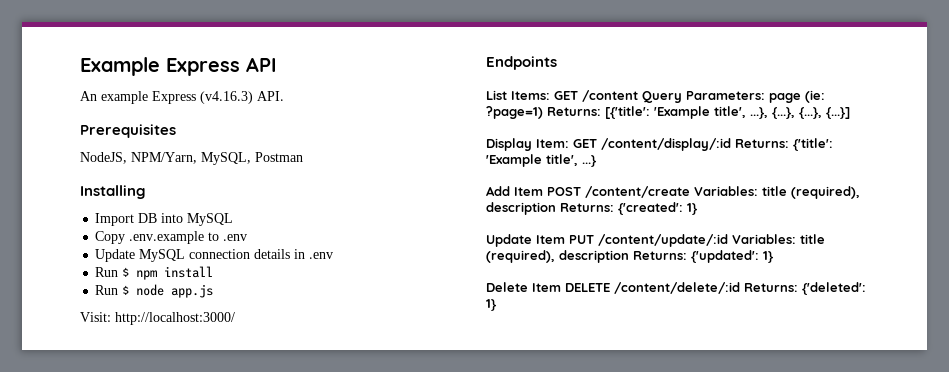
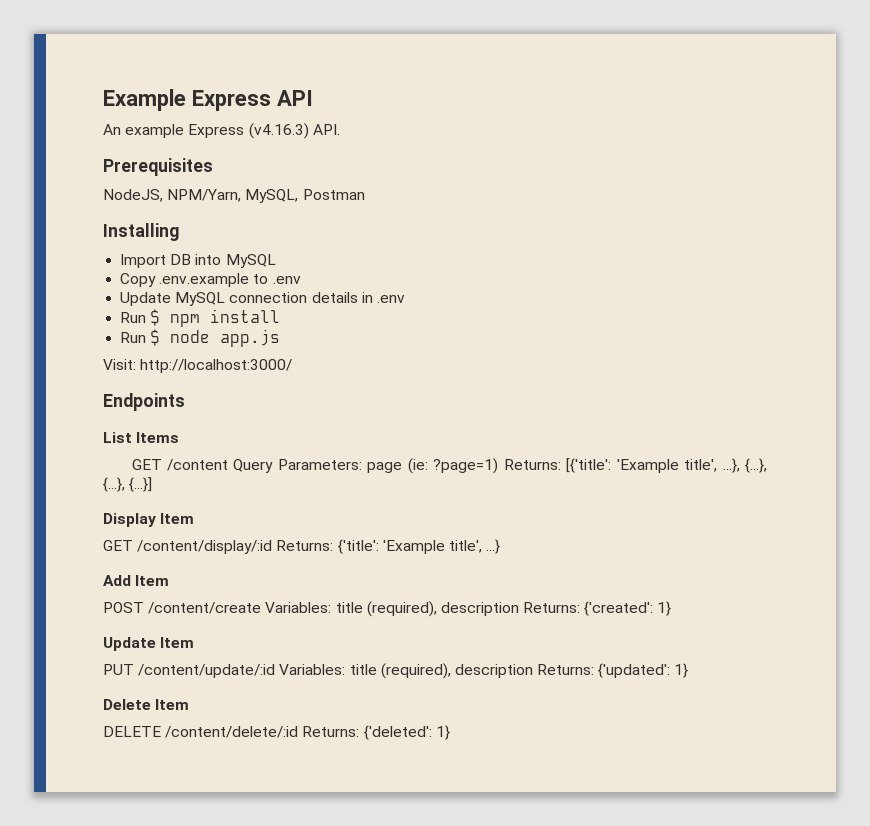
- List Items: GET /content Query Parameters: page (ie: ?page=1) Returns: [{'title': 'Example title', ...}, {...}, {...}, {...}]
+ List Items
+ GET /content Query Parameters: page (ie: ?page=1) Returns: [{'title': 'Example title', ...}, {...}, {...}, {...}]
- Display Item: GET /content/display/:id Returns: {'title': 'Example title', ...}
+ Display Item
+ GET /content/display/:id Returns: {'title': 'Example title', ...}
- Add Item POST /content/create Variables: title (required), description Returns: {'created': 1}
+ Add Item
+ POST /content/create Variables: title (required), description Returns: {'created': 1}
- Update Item PUT /content/update/:id Variables: title (required), description Returns: {'updated': 1}
+ Update Item
+ PUT /content/update/:id Variables: title (required), description Returns: {'updated': 1}
- Delete Item DELETE /content/delete/:id Returns: {'deleted': 1}
+ Delete Item
+ DELETE /content/delete/:id Returns: {'deleted': 1}

